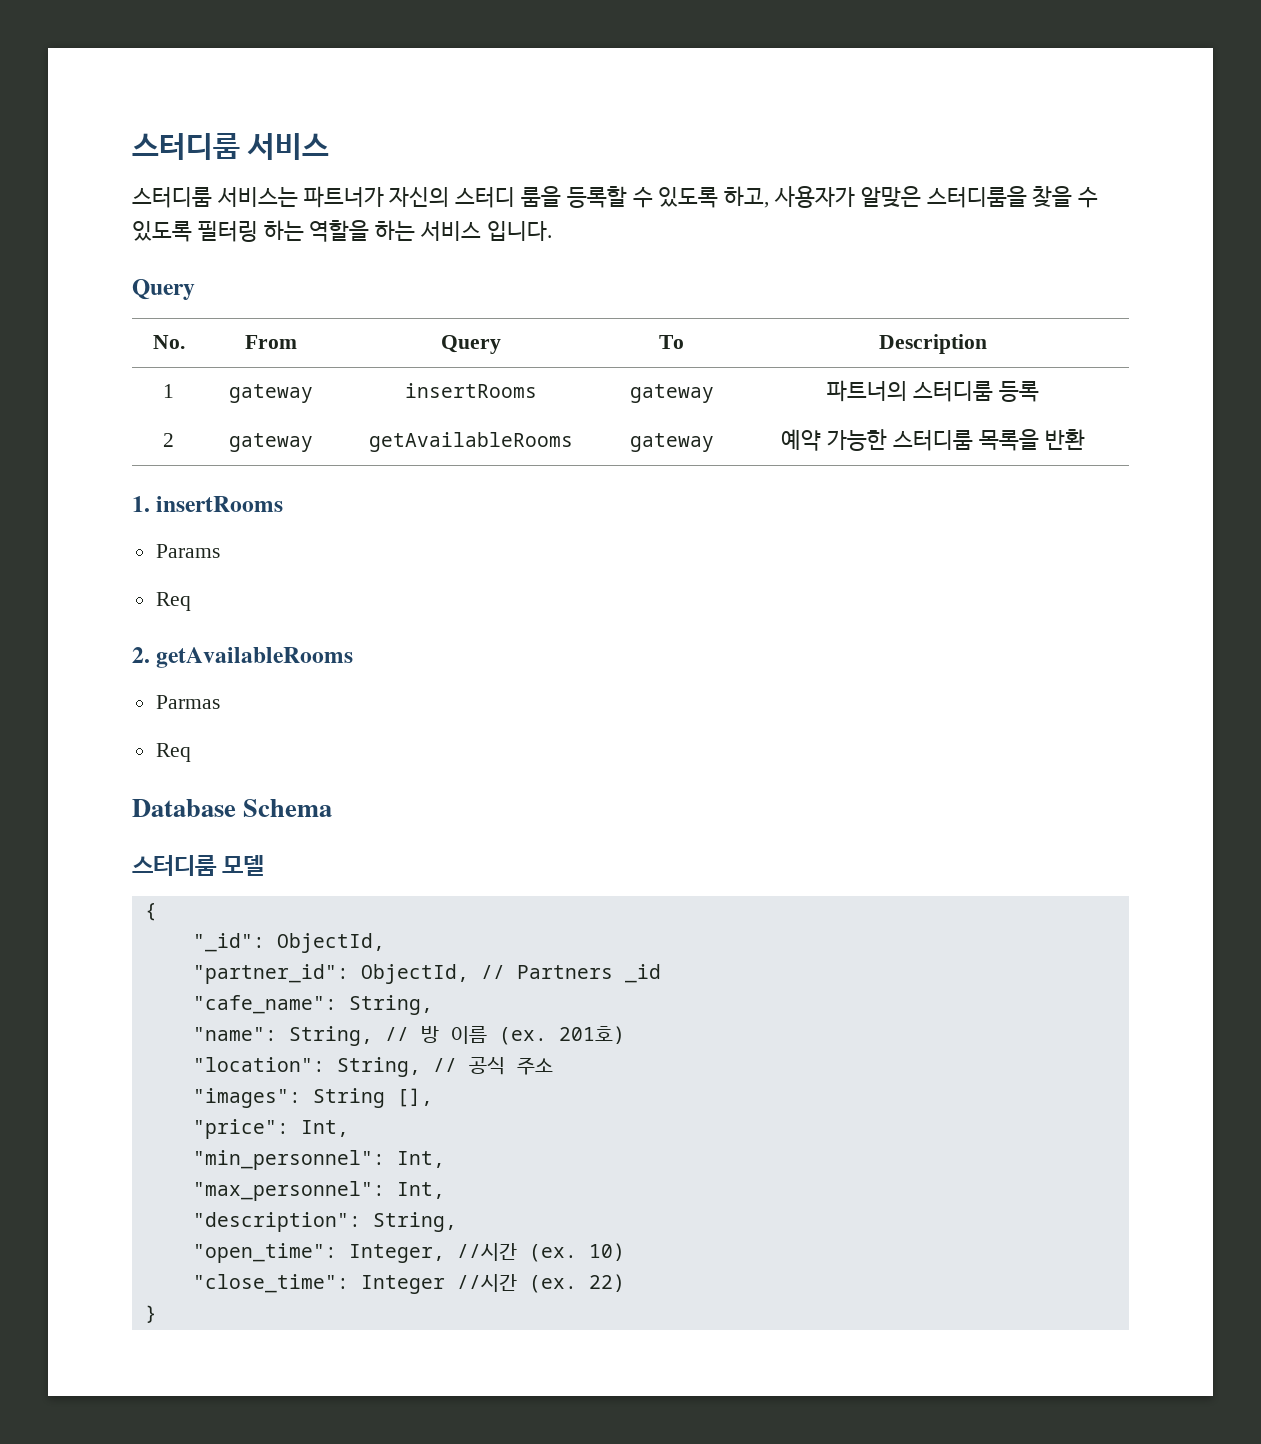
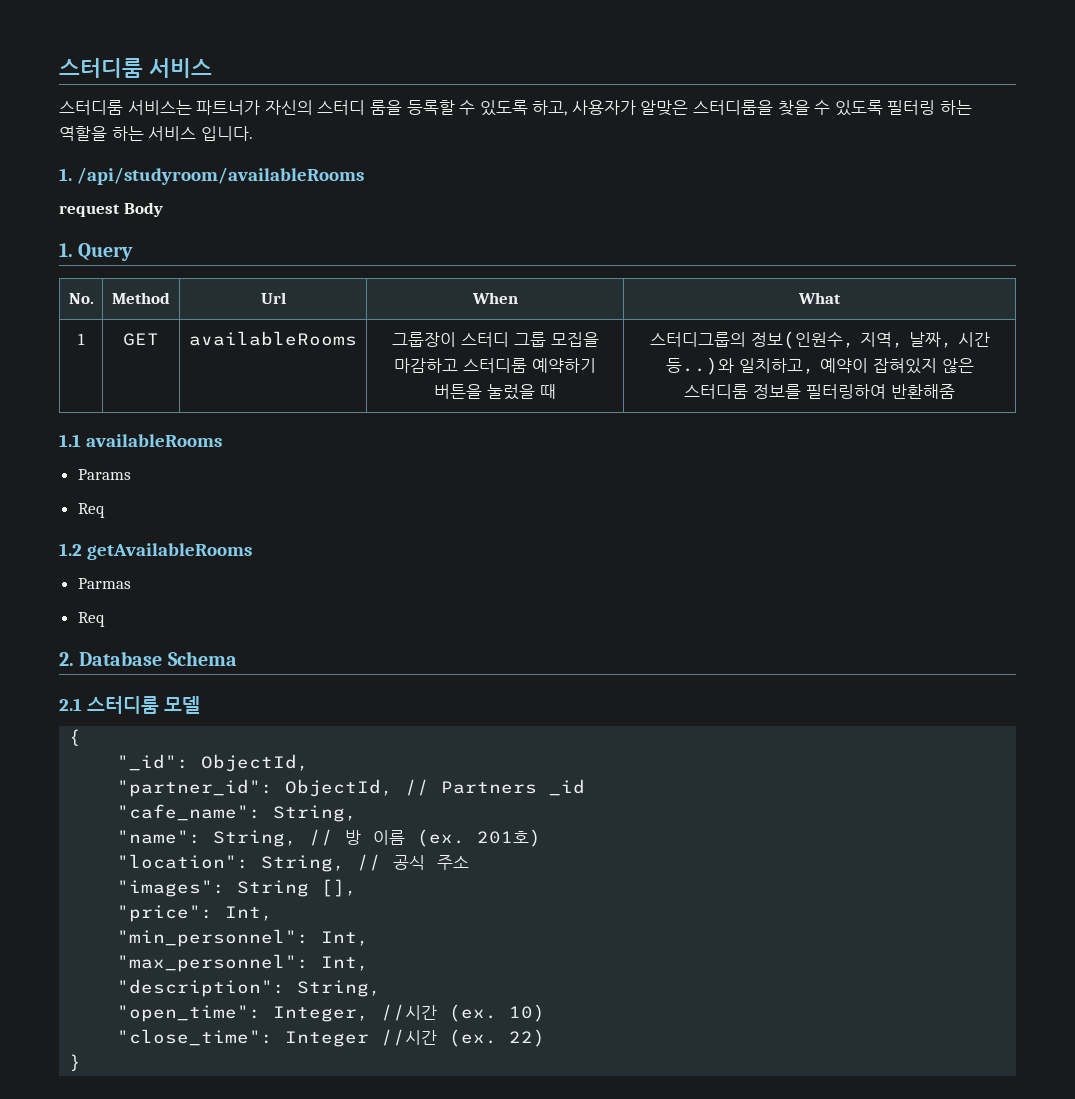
  스터디룸 서비스는 파트너가 자신의 스터디 룸을 등록할 수 있도록 하고, 사용자가 알맞은 스터디룸을 찾을 수 있도록 필터링 하는 역할을 하는 서비스 입니다.
- Query
- No. | From | Query | To | Description
- 1 | gateway | insertRooms | gateway | 파트너의 스터디룸 등록
- 2 | gateway | getAvailableRooms | gateway | 예약 가능한 스터디룸 목록을 반환
- 1. insertRooms
+ 1. /api/studyroom/availableRooms
+ request Body
+ 1. Query
+ No. | Method | Url | When | What
+ 1 | GET | availableRooms | 그룹장이 스터디 그룹 모집을 마감하고 스터디룸 예약하기 버튼을 눌렀을 때 | 스터디그룹의 정보(인원수, 지역, 날짜, 시간 등..)와 일치하고, 예약이 잡혀있지 않은 스터디룸 정보를 필터링하여 반환해줌
+ 1.1 availableRooms
- 2. getAvailableRooms
+ 1.2 getAvailableRooms
- Database Schema
+ 2. Database Schema
- 스터디룸 모델
+ 2.1 스터디룸 모델

